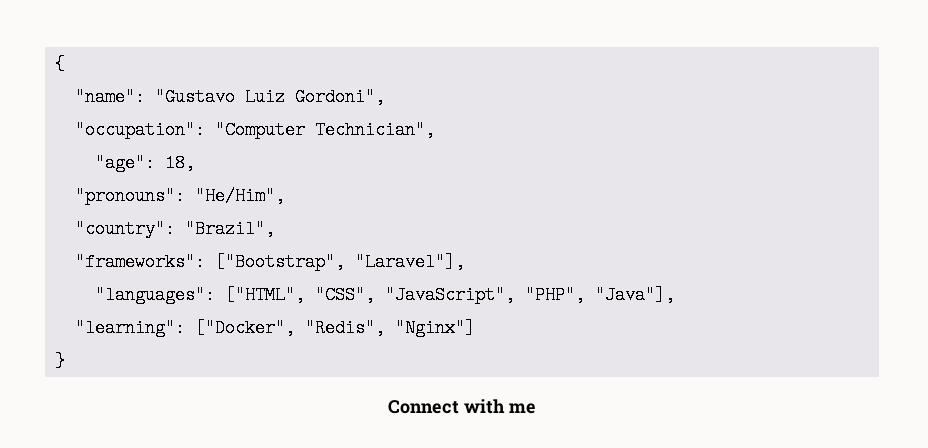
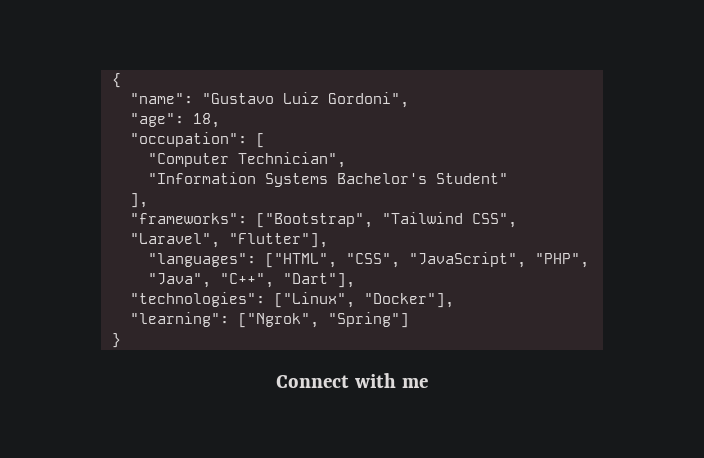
+ "age": 18,
- "occupation": "Computer Technician",
+ "occupation": [
+ "Computer Technician",
- "age": 18,
- "pronouns": "He/Him",
- "country": "Brazil",
- "frameworks": ["Bootstrap", "Laravel"],
+ "Information Systems Bachelor's Student"
+ ],
+ "frameworks": ["Bootstrap", "Tailwind CSS", "Laravel", "Flutter"],
- "languages": ["HTML", "CSS", "JavaScript", "PHP", "Java"],
- "learning": ["Docker", "Redis", "Nginx"]
+ "languages": ["HTML", "CSS", "JavaScript", "PHP", "Java", "C++", "Dart"],
+ "technologies": ["Linux", "Docker"],
+ "learning": ["Ngrok", "Spring"]

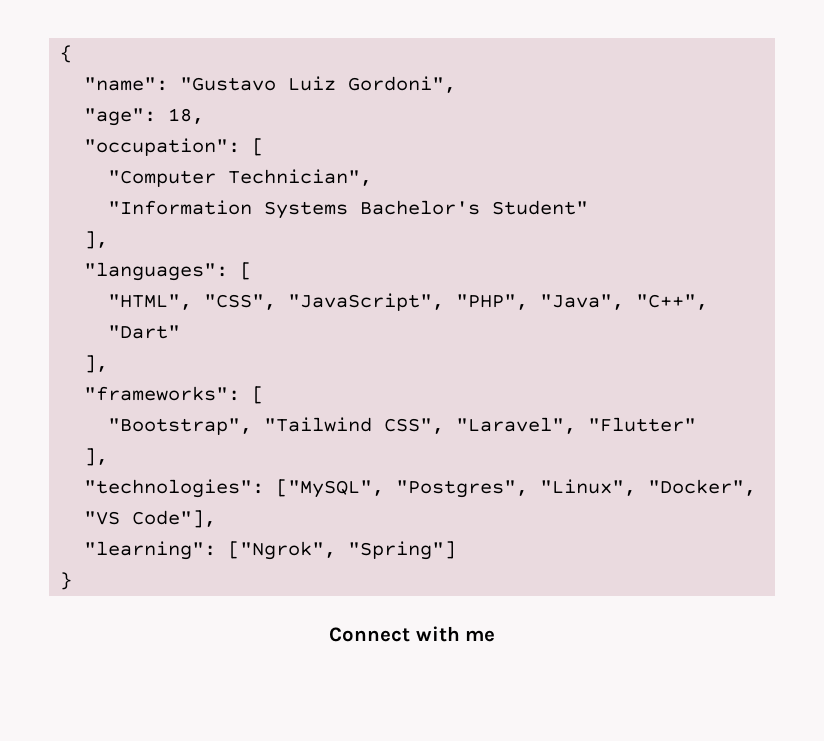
- "frameworks": ["Bootstrap", "Tailwind CSS", "Laravel", "Flutter"],
- "languages": ["HTML", "CSS", "JavaScript", "PHP", "Java", "C++", "Dart"],
- "technologies": ["Linux", "Docker"],
+ "languages": [
+ "HTML", "CSS", "JavaScript", "PHP", "Java", "C++", "Dart"
+ ],
+ "frameworks": [
+ "Bootstrap", "Tailwind CSS", "Laravel", "Flutter"
+ ],
+ "technologies": ["MySQL", "Postgres", "Linux", "Docker", "VS Code"],

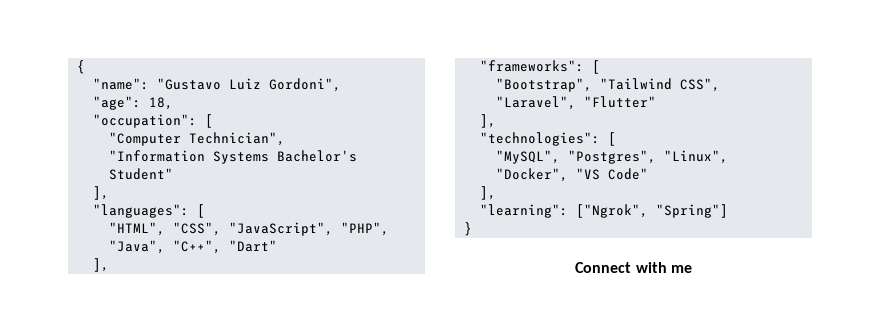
- "technologies": ["MySQL", "Postgres", "Linux", "Docker", "VS Code"],
+ "technologies": [
+ "MySQL", "Postgres", "Linux", "Docker", "VS Code"
+ ],

